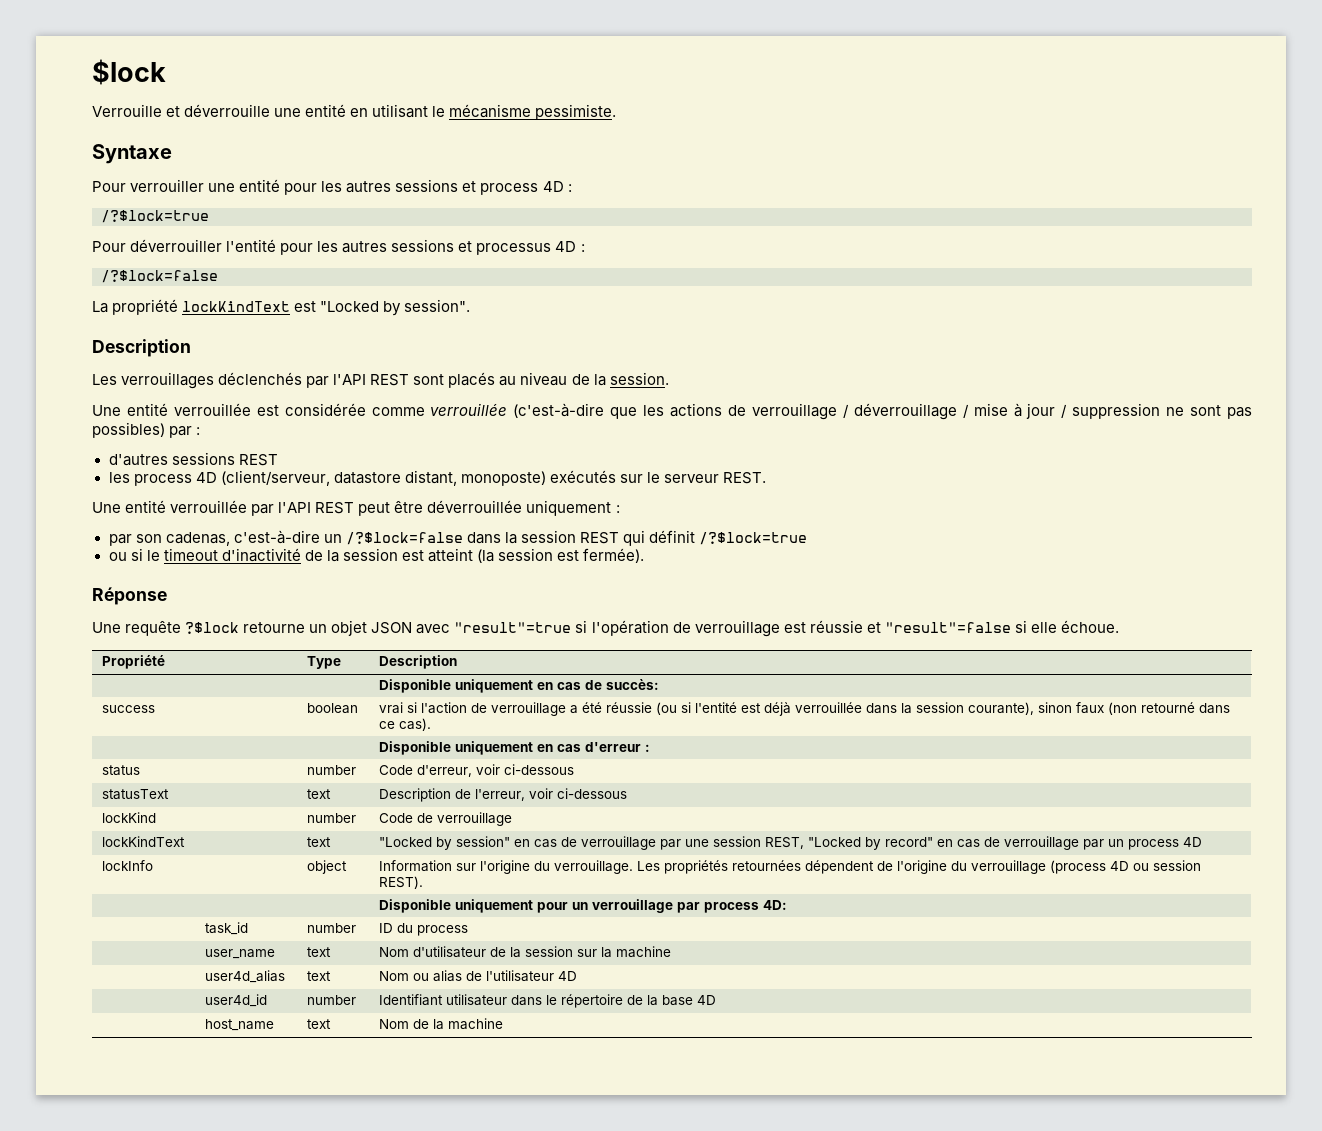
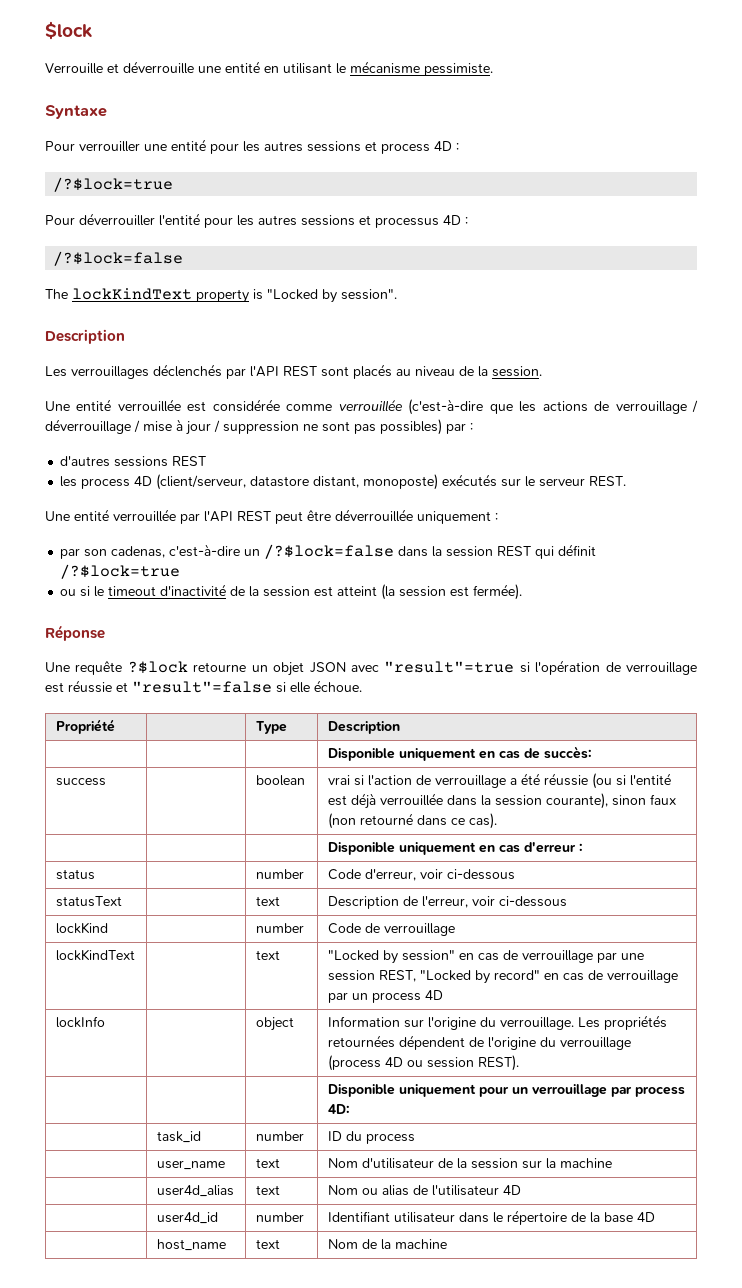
- La propriété lockKindText est "Locked by session".
+ The lockKindText property is "Locked by session".

